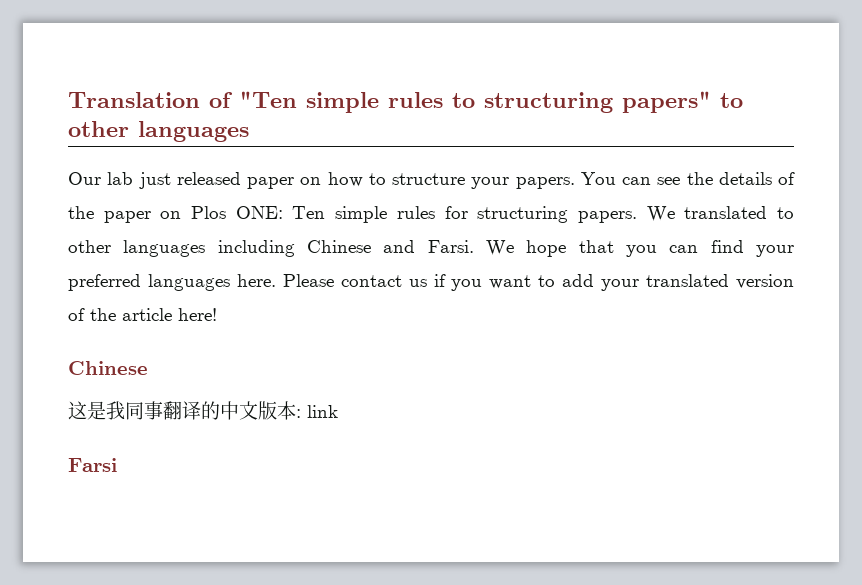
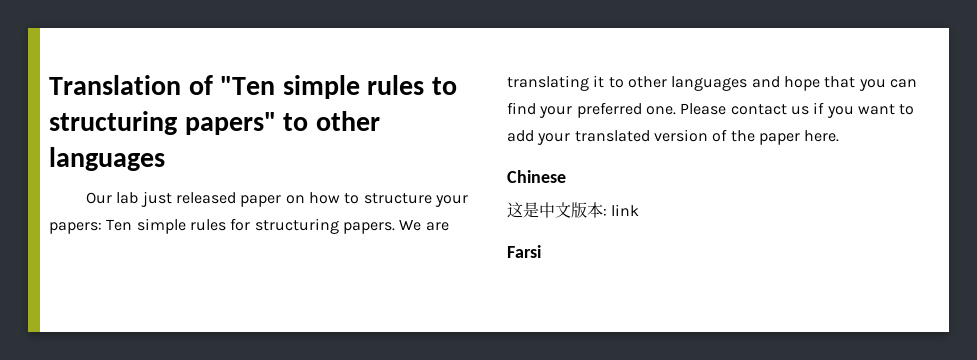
- Our lab just released paper on how to structure your papers. You can see the details of the paper on Plos ONE: Ten simple rules for structuring papers.
+ Our lab just released paper on how to structure your papers: Ten simple rules for structuring papers.
- We translated to other languages including Chinese and Farsi. We hope that you can find your preferred languages here.
+ We are translating it to other languages and hope that you can find your preferred one.
- Please contact us if you want to add your translated version of the article here!
+ Please contact us if you want to add your translated version of the paper here.
- 这是我同事翻译的中文版本: link
+ 这是中文版本: link

